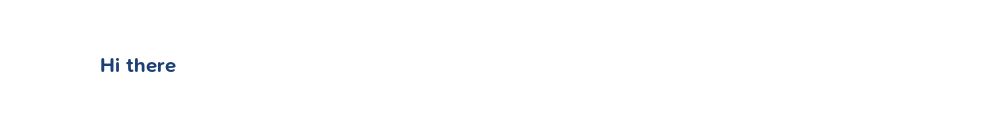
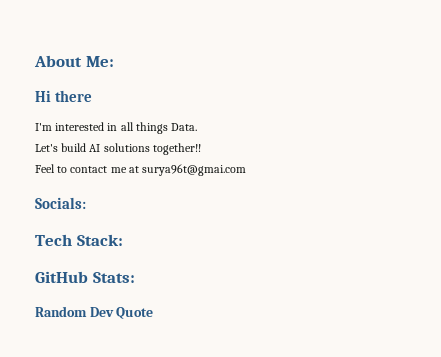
+ About Me:
+ I'm interested in all things Data.
+ Let's build AI solutions together!!
+ Feel to contact me at surya96t@gmai.com
+ Socials:
+ Tech Stack:
+ GitHub Stats:
+ Random Dev Quote

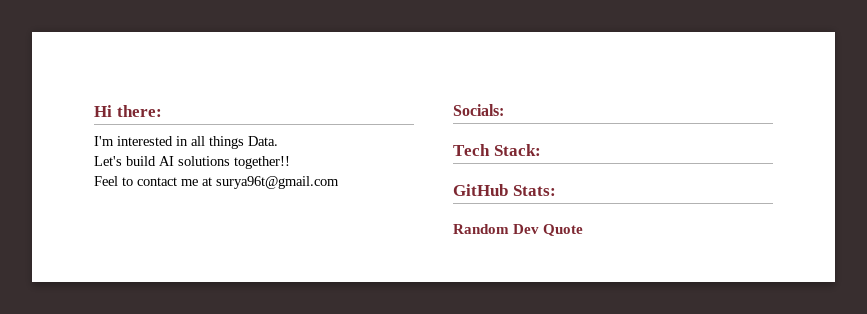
- About Me:
- Hi there
+ Hi there:
- Feel to contact me at surya96t@gmai.com
+ Feel to contact me at surya96t@gmail.com

